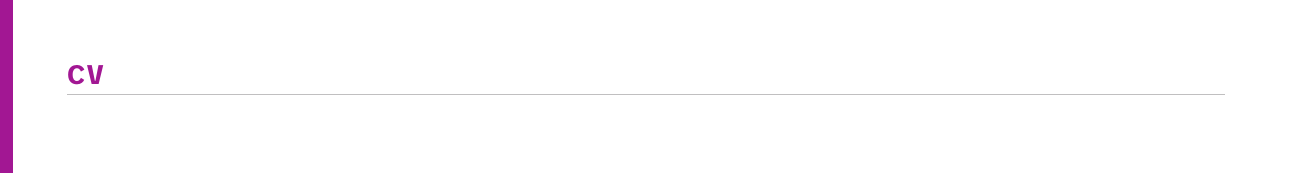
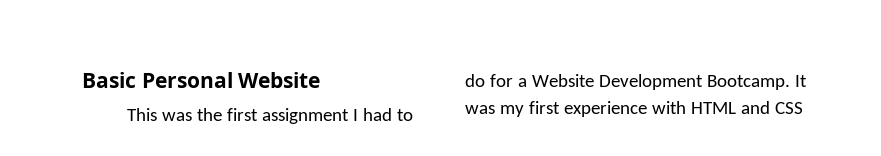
- CV
+ Basic Personal Website
+ This was the first assignment I had to do for a Website Development Bootcamp. It was my first experience with HTML and CSS

